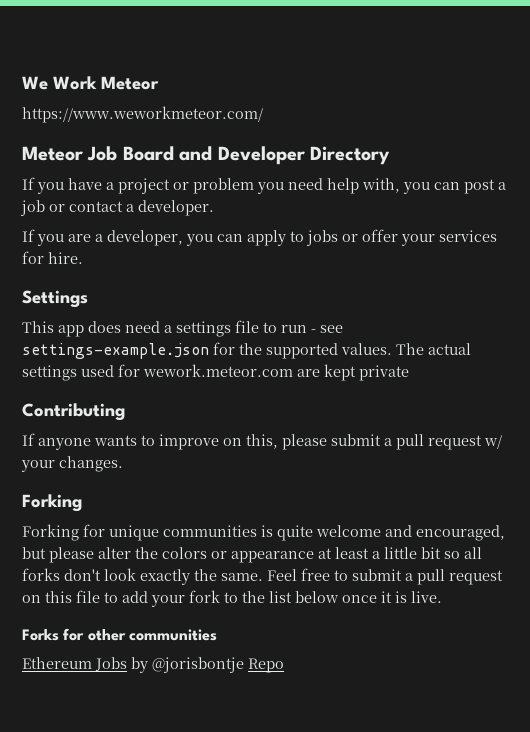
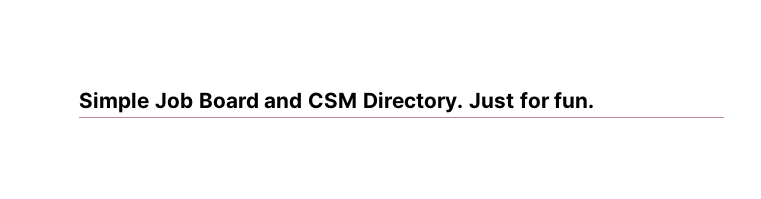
- We Work Meteor
- https://www.weworkmeteor.com/
- Meteor Job Board and Developer Directory
- If you have a project or problem you need help with, you can post a job or contact a developer.
- If you are a developer, you can apply to jobs or offer your services for hire.
- Settings
- This app does need a settings file to run - see settings-example.json for the supported values. The actual settings used for wework.meteor.com are kept private
- Contributing
- If anyone wants to improve on this, please submit a pull request w/ your changes.
- Forking
- Forking for unique communities is quite welcome and encouraged, but please alter the colors or appearance at least a little bit so all forks don't look exactly the same. Feel free to submit a pull request on this file to add your fork to the list below once it is live.
- Forks for other communities
- Ethereum Jobs by @jorisbontje Repo
+ Simple Job Board and CSM Directory. Just for fun.

